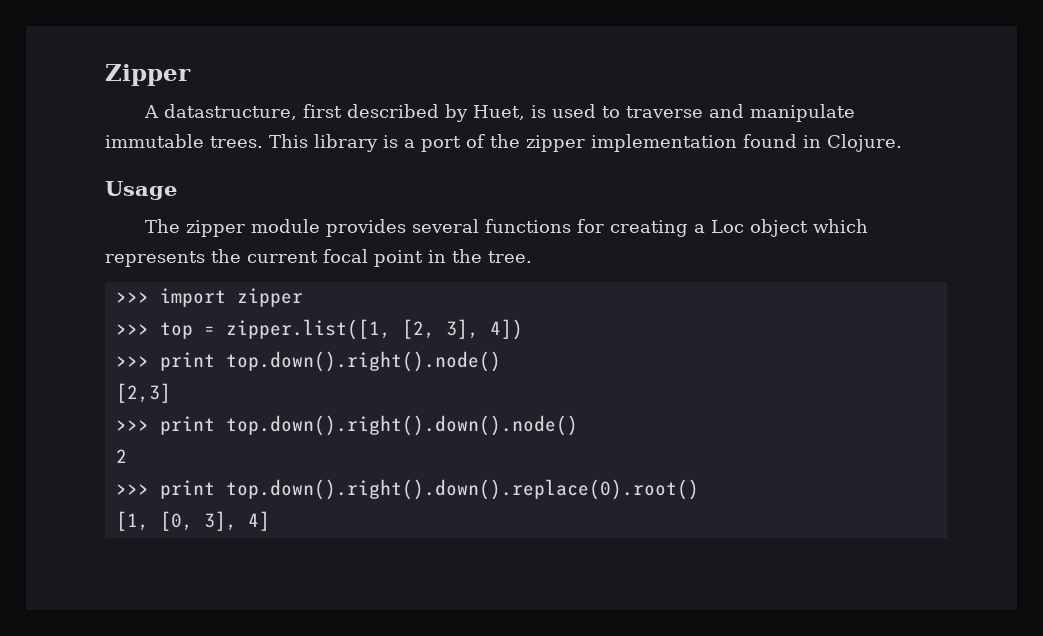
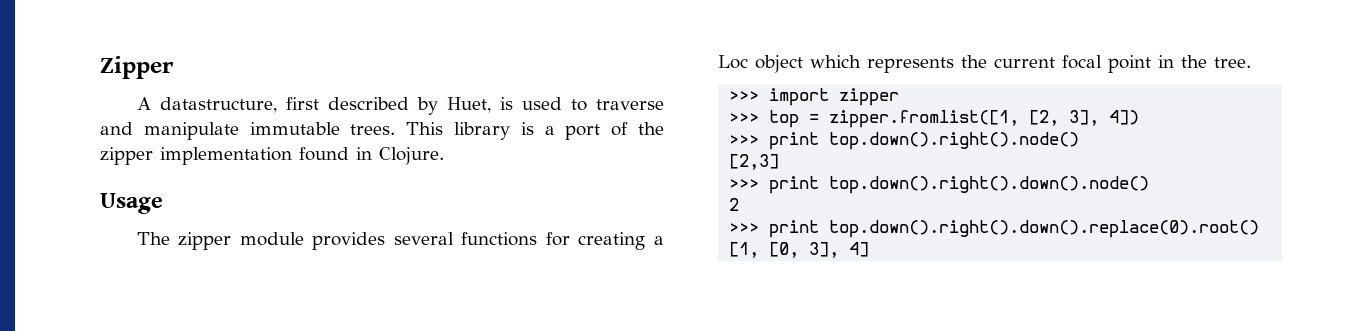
- >>> top = zipper.list([1, [2, 3], 4])
+ >>> top = zipper.fromlist([1, [2, 3], 4])

